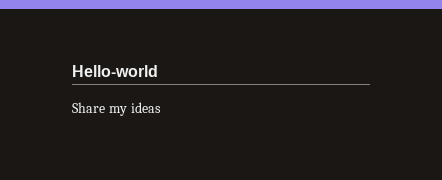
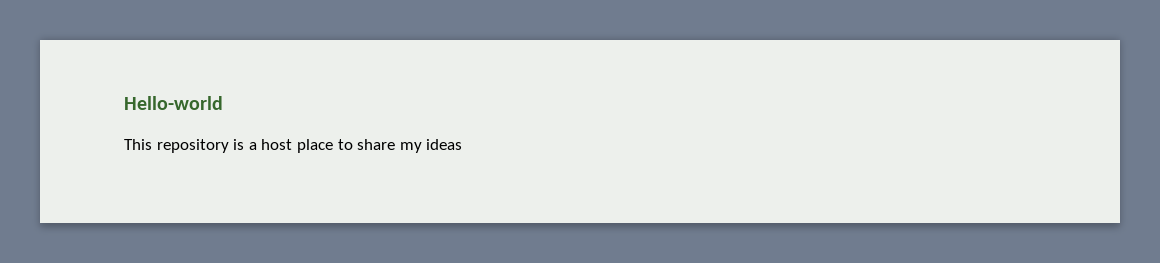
- Share my ideas
+ This repository is a host place to share my ideas

